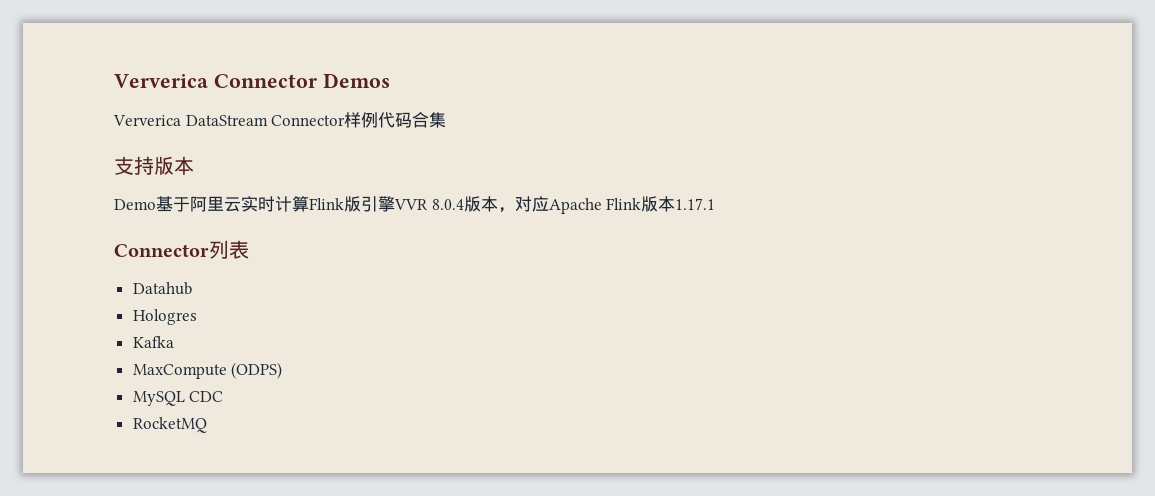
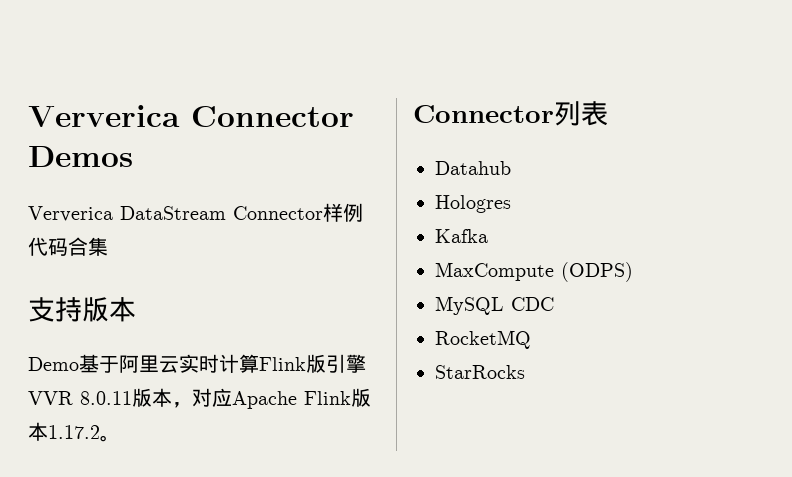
- Demo基于阿里云实时计算Flink版引擎VVR 8.0.4版本，对应Apache Flink版本1.17.1
+ Demo基于阿里云实时计算Flink版引擎VVR 8.0.11版本，对应Apache Flink版本1.17.2。
+ StarRocks

